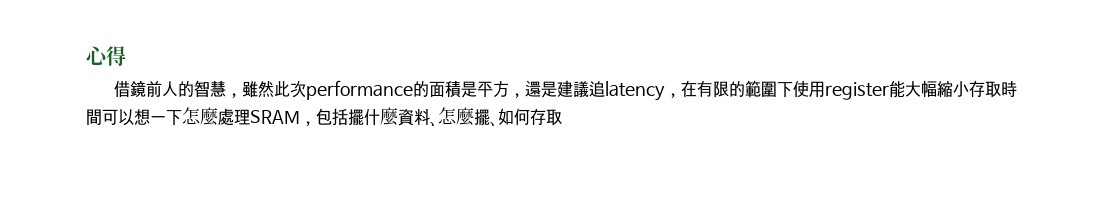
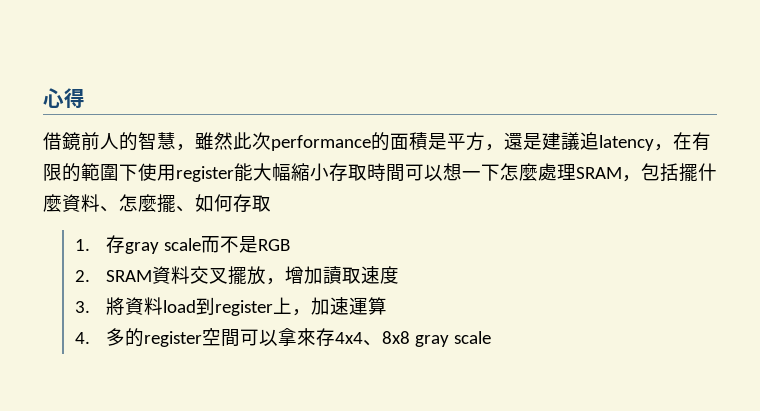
+ 1.存gray scale而不是RGB
+ 2. SRAM資料交叉擺放，增加讀取速度
+ 3.將資料load到register上，加速運算
+ 4.多的register空間可以拿來存4x4、8x8 gray scale

